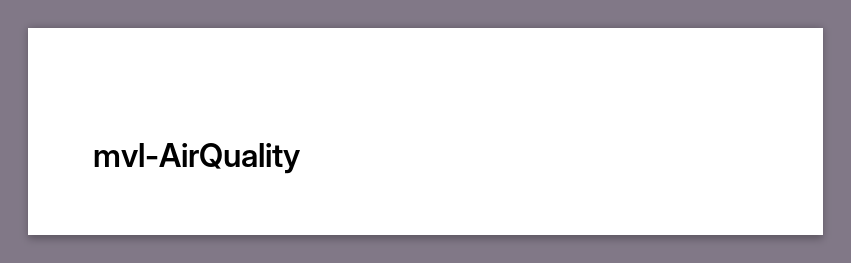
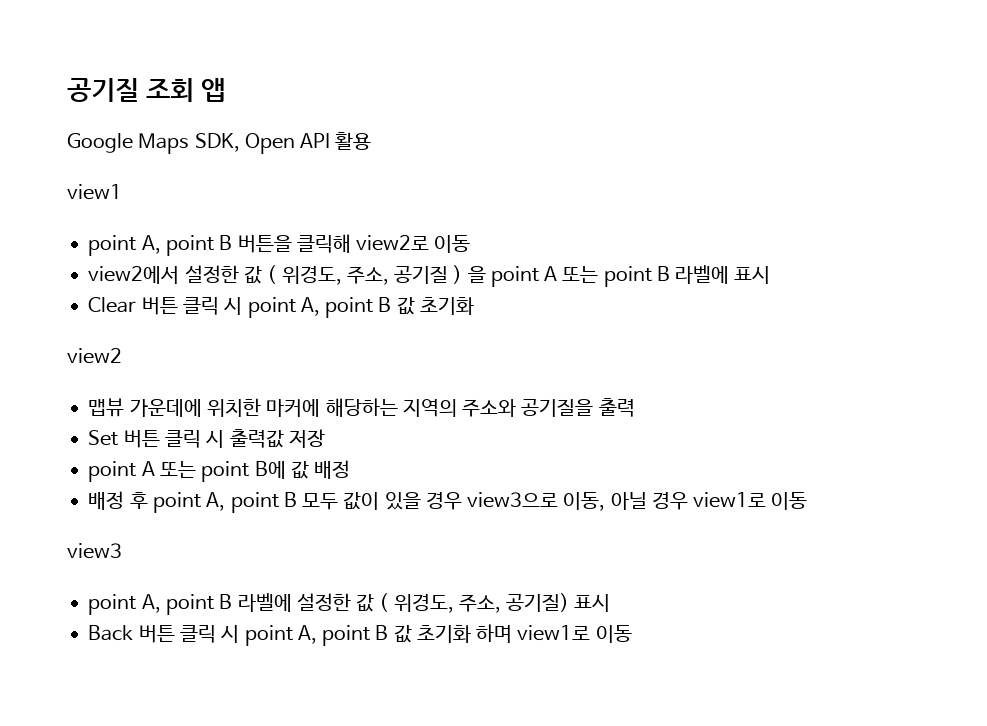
- mvl-AirQuality
+ 공기질 조회 앱
+ Google Maps SDK, Open API 활용
+ view1
+ point A, point B 버튼을 클릭해 view2로 이동
+ view2에서 설정한 값 ( 위경도, 주소, 공기질 ) 을 point A 또는 point B 라벨에 표시
+ Clear 버튼 클릭 시 point A, point B 값 초기화
+ view2
+ 맵뷰 가운데에 위치한 마커에 해당하는 지역의 주소와 공기질을 출력
+ Set 버튼 클릭 시 출력값 저장
+ point A 또는 point B에 값 배정
+ 배정 후 point A, point B 모두 값이 있을 경우 view3으로 이동, 아닐 경우 view1로 이동
+ view3
+ point A, point B 라벨에 설정한 값 ( 위경도, 주소, 공기질) 표시
+ Back 버튼 클릭 시 point A, point B 값 초기화 하며 view1로 이동

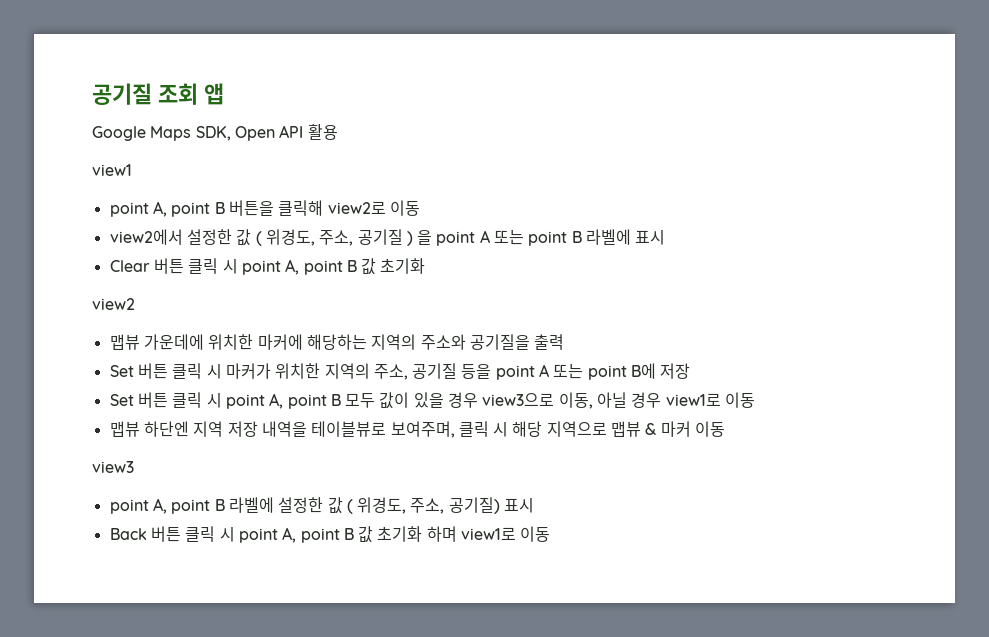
- Set 버튼 클릭 시 출력값 저장
- point A 또는 point B에 값 배정
- 배정 후 point A, point B 모두 값이 있을 경우 view3으로 이동, 아닐 경우 view1로 이동
+ Set 버튼 클릭 시 마커가 위치한 지역의 주소, 공기질 등을 point A 또는 point B에 저장
+ Set 버튼 클릭 시 point A, point B 모두 값이 있을 경우 view3으로 이동, 아닐 경우 view1로 이동
+ 맵뷰 하단엔 지역 저장 내역을 테이블뷰로 보여주며, 클릭 시 해당 지역으로 맵뷰 & 마커 이동

